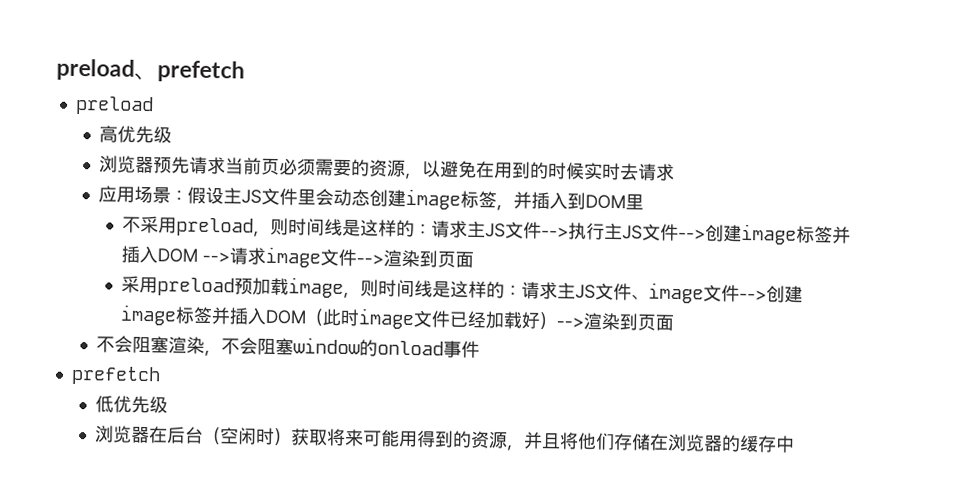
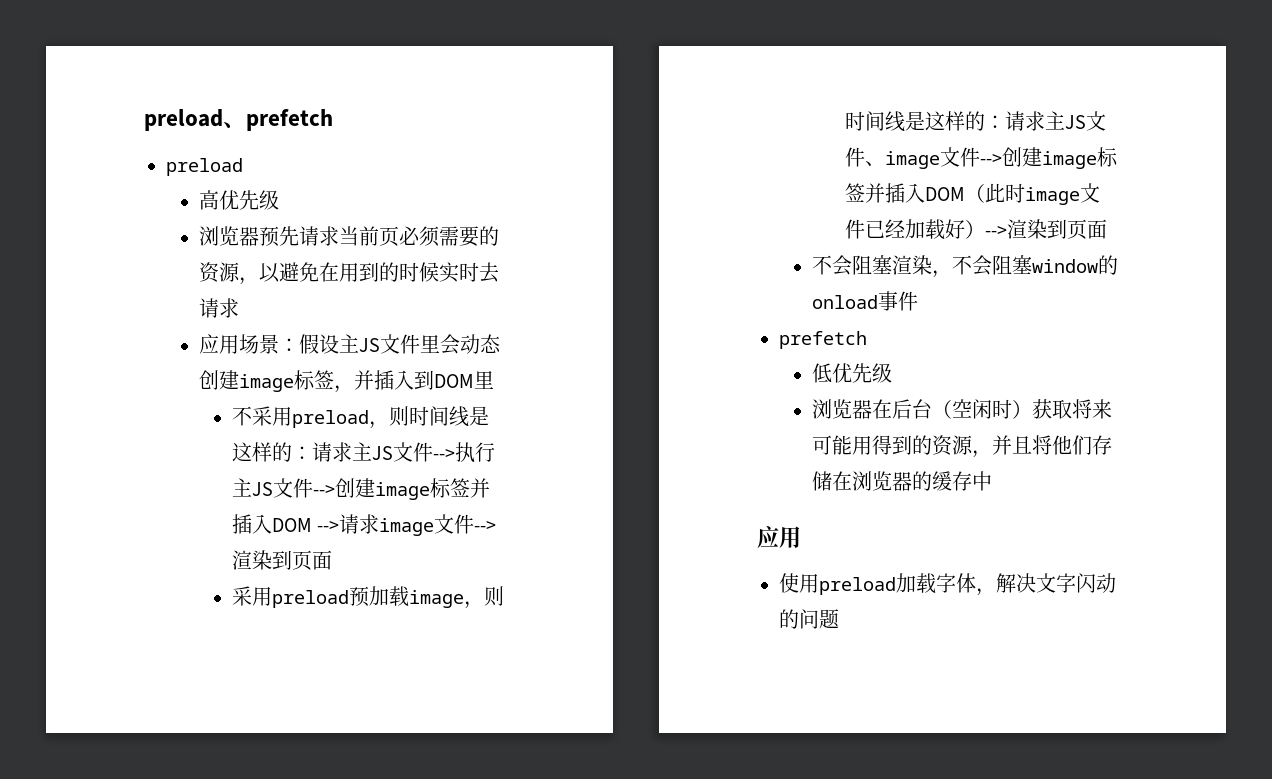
  浏览器在后台（空闲时）获取将来可能用得到的资源，并且将他们存储在浏览器的缓存中
+ 应用
+ 使用preload加载字体，解决文字闪动的问题

